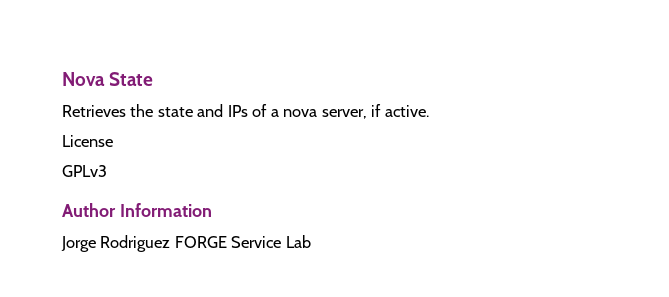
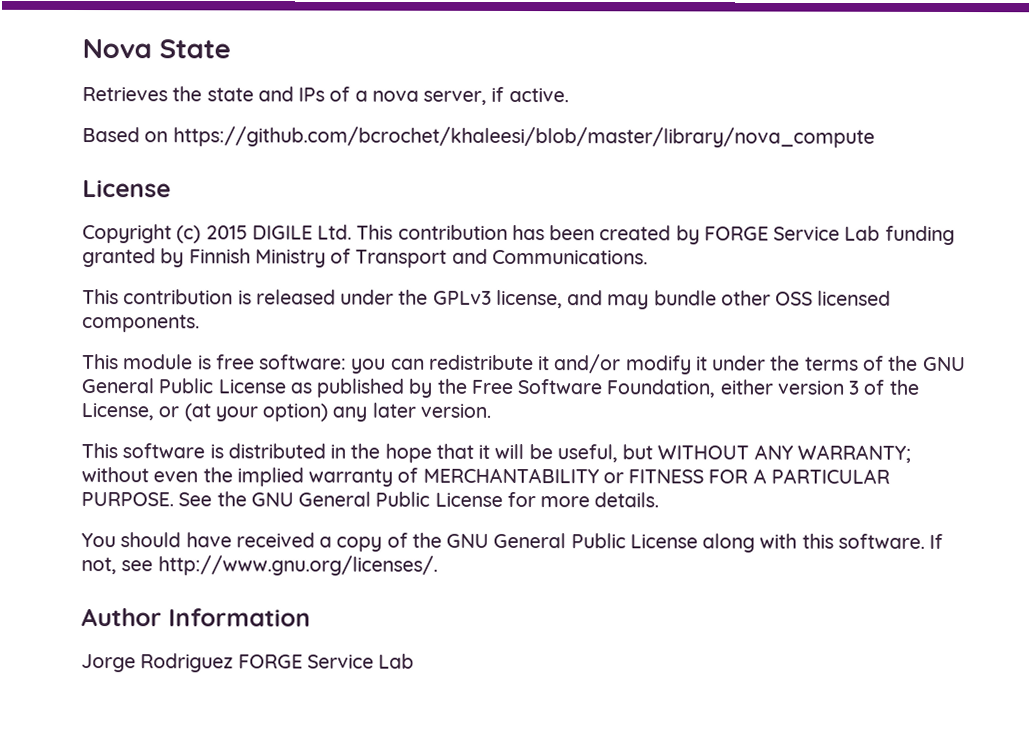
+ Based on https://github.com/bcrochet/khaleesi/blob/master/library/nova_compute
  License
- GPLv3
+ Copyright (c) 2015 DIGILE Ltd. This contribution has been created by FORGE Service Lab funding granted by Finnish Ministry of Transport and Communications.
+ This contribution is released under the GPLv3 license, and may bundle other OSS licensed components.
+ This module is free software: you can redistribute it and/or modify it under the terms of the GNU General Public License as published by the Free Software Foundation, either version 3 of the License, or (at your option) any later version.
+ This software is distributed in the hope that it will be useful, but WITHOUT ANY WARRANTY; without even the implied warranty of MERCHANTABILITY or FITNESS FOR A PARTICULAR PURPOSE. See the GNU General Public License for more details.
+ You should have received a copy of the GNU General Public License along with this software. If not, see http://www.gnu.org/licenses/.

